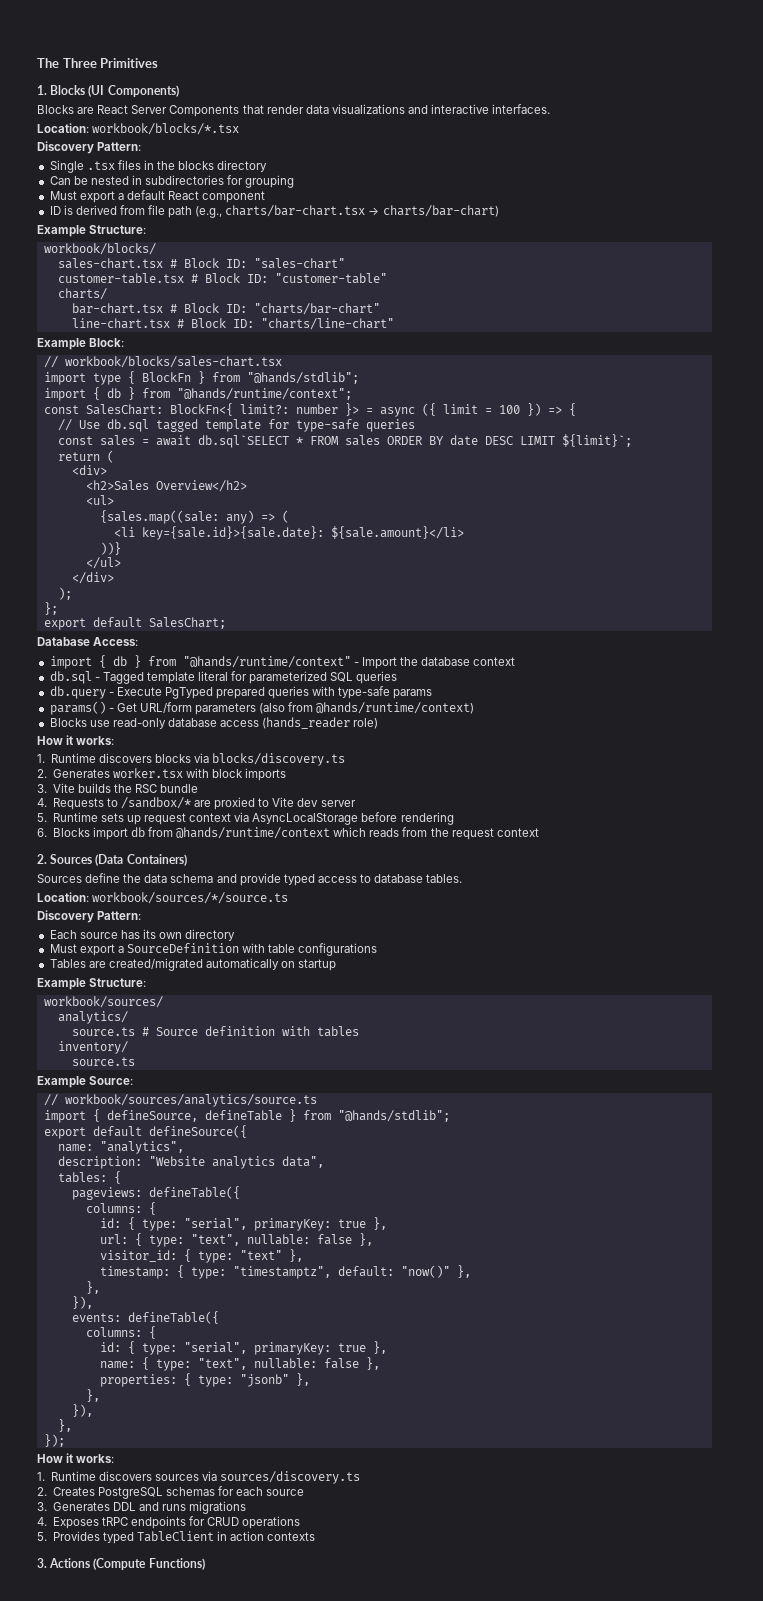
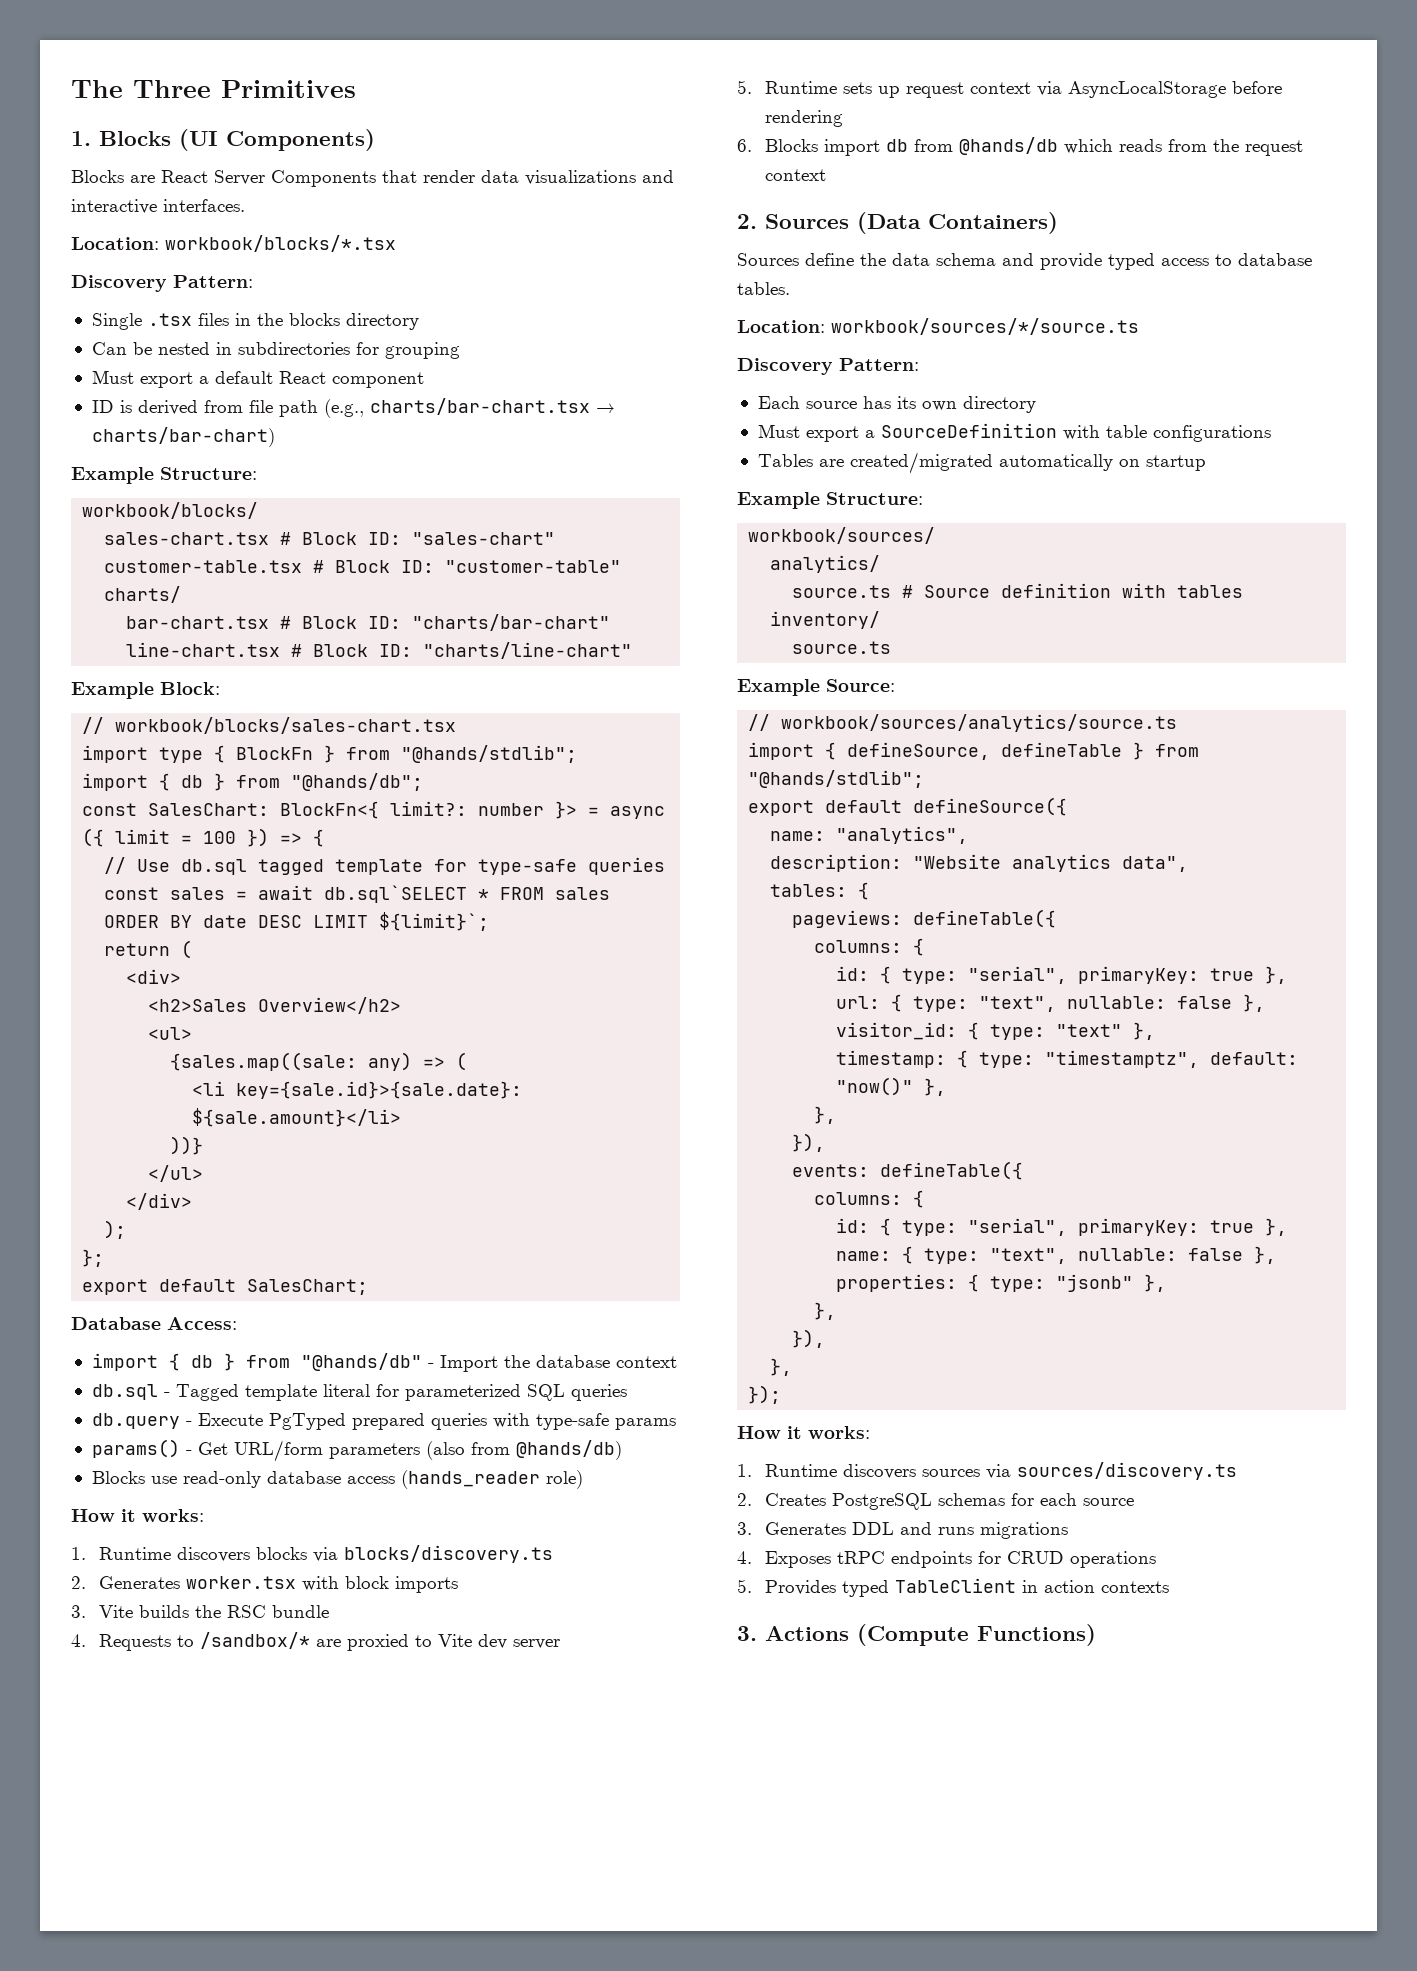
- import { db } from "@hands/runtime/context";
+ import { db } from "@hands/db";
- import { db } from "@hands/runtime/context" - Import the database context
+ import { db } from "@hands/db" - Import the database context
- params() - Get URL/form parameters (also from @hands/runtime/context)
+ params() - Get URL/form parameters (also from @hands/db)
- 6. Blocks import db from @hands/runtime/context which reads from the request context
+ 6. Blocks import db from @hands/db which reads from the request context

